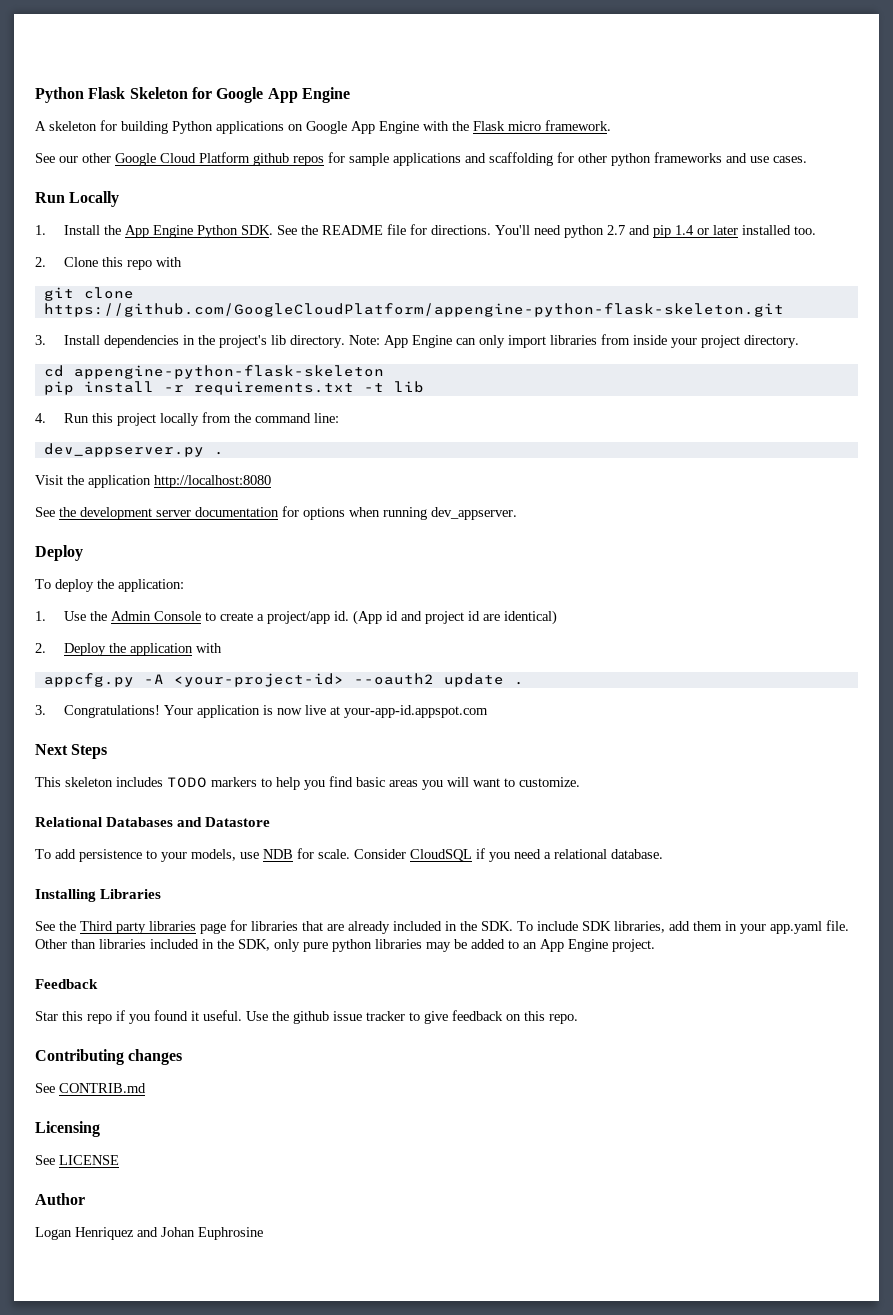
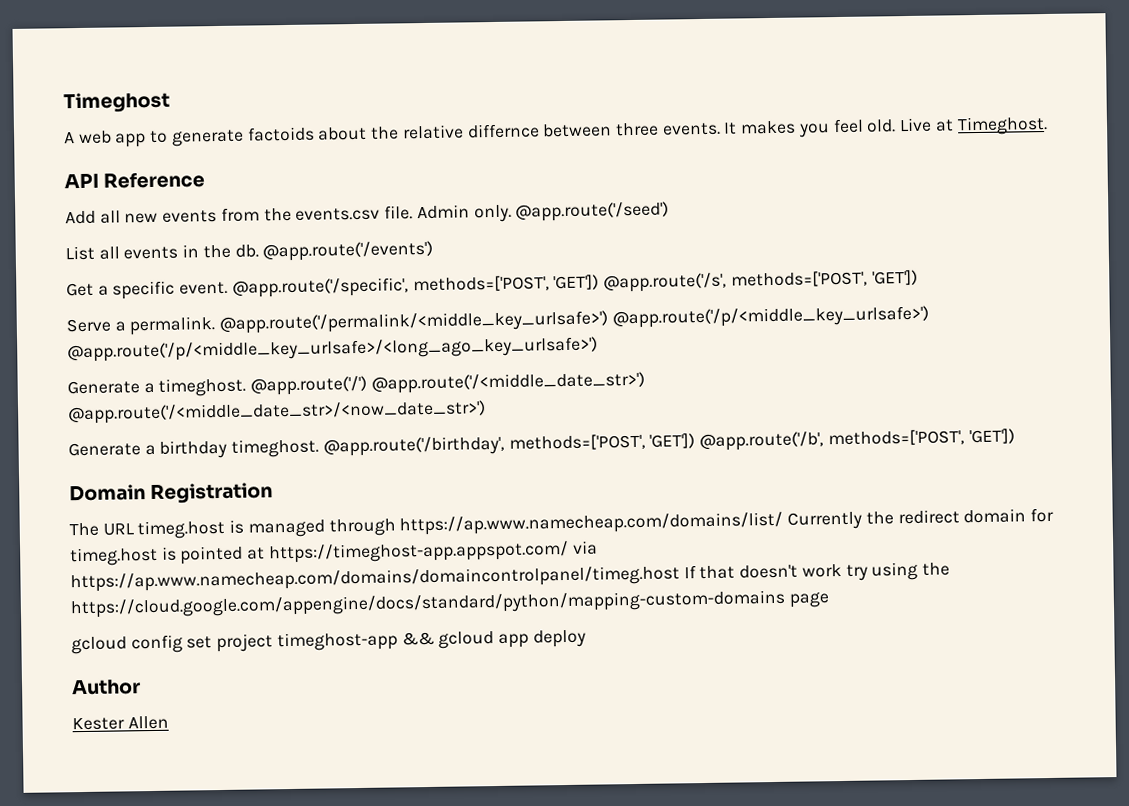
- Python Flask Skeleton for Google App Engine
- A skeleton for building Python applications on Google App Engine with the Flask micro framework.
- See our other Google Cloud Platform github repos for sample applications and scaffolding for other python frameworks and use cases.
- Run Locally
- 1. Install the App Engine Python SDK. See the README file for directions. You'll need python 2.7 and pip 1.4 or later installed too.
- 2. Clone this repo with
- git clone https://github.com/GoogleCloudPlatform/appengine-python-flask-skeleton.git
- 3. Install dependencies in the project's lib directory. Note: App Engine can only import libraries from inside your project directory.
- cd appengine-python-flask-skeleton
- pip install -r requirements.txt -t lib
- 4. Run this project locally from the command line:
- dev_appserver.py .
- Visit the application http://localhost:8080
- See the development server documentation for options when running dev_appserver.
- Deploy
- To deploy the application:
- 1. Use the Admin Console to create a project/app id. (App id and project id are identical)
- 2. Deploy the application with
- appcfg.py -A <your-project-id> --oauth2 update .
- 3. Congratulations! Your application is now live at your-app-id.appspot.com
- Next Steps
- This skeleton includes TODO markers to help you find basic areas you will want to customize.
- Relational Databases and Datastore
- To add persistence to your models, use NDB for scale. Consider CloudSQL if you need a relational database.
- Installing Libraries
- See the Third party libraries page for libraries that are already included in the SDK. To include SDK libraries, add them in your app.yaml file. Other than libraries included in the SDK, only pure python libraries may be added to an App Engine project.
- Feedback
- Star this repo if you found it useful. Use the github issue tracker to give feedback on this repo.
- Contributing changes
- See CONTRIB.md
- Licensing
- See LICENSE
+ Timeghost
+ A web app to generate factoids about the relative differnce between three events. It makes you feel old. Live at Timeghost.
+ API Reference
+ Add all new events from the events.csv file. Admin only. @app.route('/seed')
+ List all events in the db. @app.route('/events')
+ Get a specific event. @app.route('/specific', methods=['POST', 'GET']) @app.route('/s', methods=['POST', 'GET'])
+ Serve a permalink. @app.route('/permalink/<middle_key_urlsafe>') @app.route('/p/<middle_key_urlsafe>') @app.route('/p/<middle_key_urlsafe>/<long_ago_key_urlsafe>')
+ Generate a timeghost. @app.route('/') @app.route('/<middle_date_str>') @app.route('/<middle_date_str>/<now_date_str>')
+ Generate a birthday timeghost. @app.route('/birthday', methods=['POST', 'GET']) @app.route('/b', methods=['POST', 'GET'])
+ Domain Registration
+ The URL timeg.host is managed through https://ap.www.namecheap.com/domains/list/ Currently the redirect domain for timeg.host is pointed at https://timeghost-app.appspot.com/ via https://ap.www.namecheap.com/domains/domaincontrolpanel/timeg.host If that doesn't work try using the https://cloud.google.com/appengine/docs/standard/python/mapping-custom-domains page
+ gcloud config set project timeghost-app && gcloud app deploy
  Author
- Logan Henriquez and Johan Euphrosine
+ Kester Allen

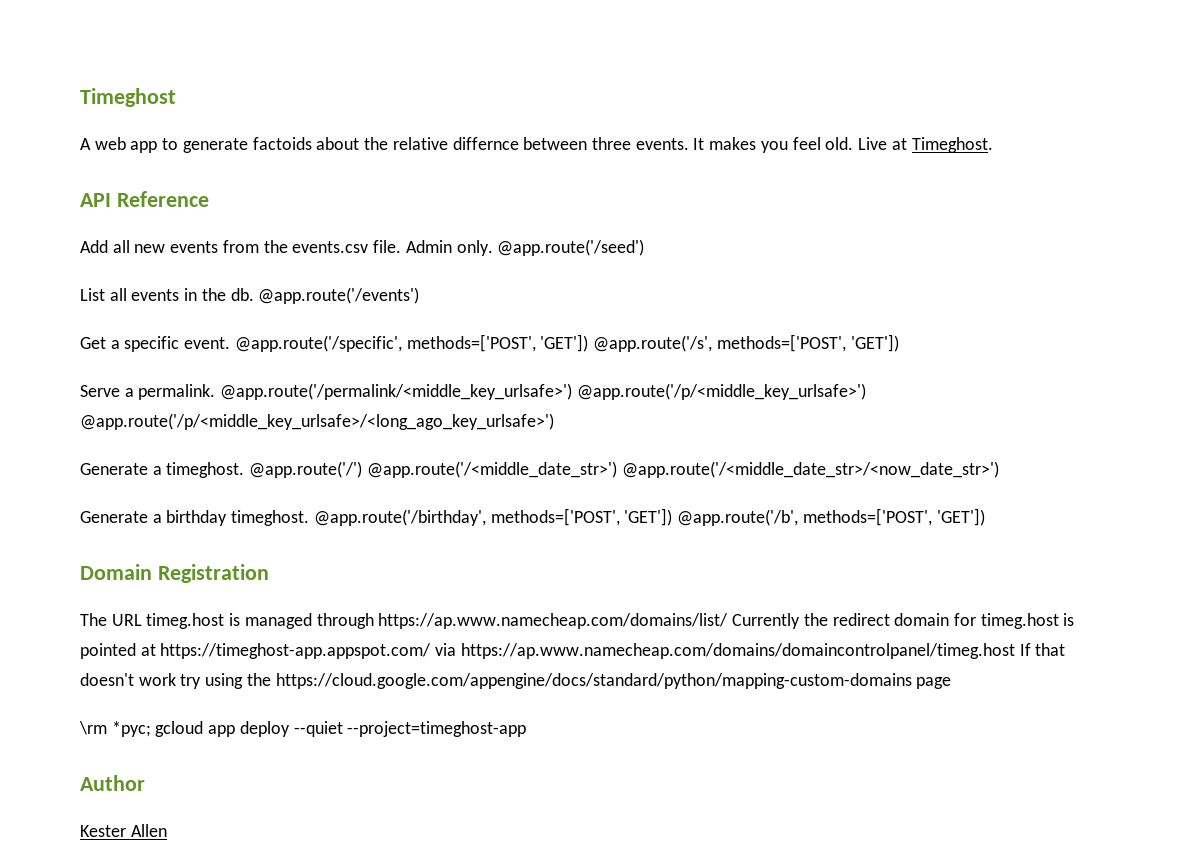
- gcloud config set project timeghost-app && gcloud app deploy
+ \rm *pyc; gcloud app deploy --quiet --project=timeghost-app

